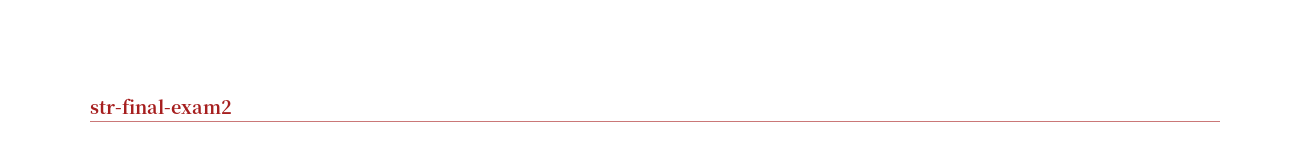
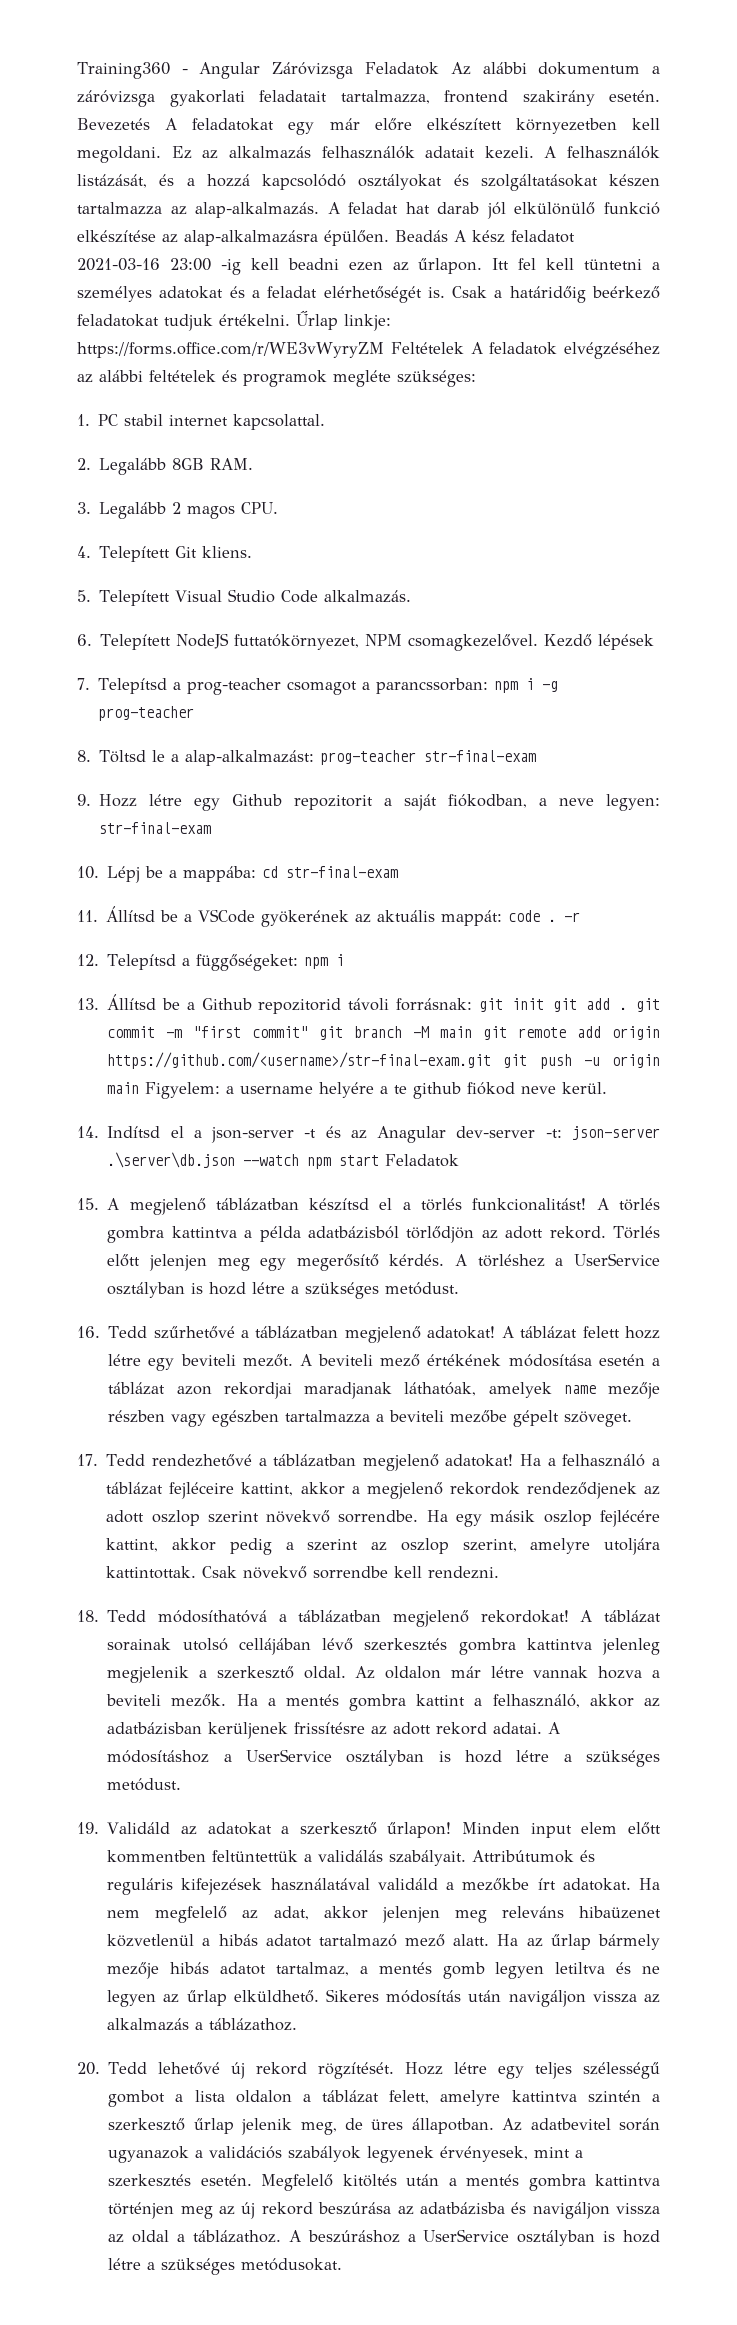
- str-final-exam2
+ Training360 - Angular Záróvizsga Feladatok Az alábbi dokumentum a záróvizsga gyakorlati feladatait tartalmazza, frontend szakirány esetén. Bevezetés A feladatokat egy már előre elkészített környezetben kell megoldani. Ez az alkalmazás felhasználók adatait kezeli. A felhasználók listázását, és a hozzá kapcsolódó osztályokat és szolgáltatásokat készen tartalmazza az alap-alkalmazás. A feladat hat darab jól elkülönülő funkció elkészítése az alap-alkalmazásra épülően. Beadás A kész feladatot 2021-03-16 23:00 -ig kell beadni ezen az űrlapon. Itt fel kell tüntetni a személyes adatokat és a feladat elérhetőségét is. Csak a határidőig beérkező feladatokat tudjuk értékelni. Űrlap linkje: https://forms.office.com/r/WE3vWyryZM Feltételek A feladatok elvégzéséhez az alábbi feltételek és programok megléte szükséges:
+ 1. PC stabil internet kapcsolattal.
+ 2. Legalább 8GB RAM.
+ 3. Legalább 2 magos CPU.
+ 4. Telepített Git kliens.
+ 5. Telepített Visual Studio Code alkalmazás.
+ 6. Telepített NodeJS futtatókörnyezet, NPM csomagkezelővel. Kezdő lépések
+ 7. Telepítsd a prog-teacher csomagot a parancssorban: npm i -g prog-teacher
+ 8. Töltsd le a alap-alkalmazást: prog-teacher str-final-exam
+ 9. Hozz létre egy Github repozitorit a saját fiókodban, a neve legyen: str-final-exam
+ 10. Lépj be a mappába: cd str-final-exam
+ 11. Állítsd be a VSCode gyökerének az aktuális mappát: code . -r
+ 12. Telepítsd a függőségeket: npm i
+ 13. Állítsd be a Github repozitorid távoli forrásnak: git init git add . git commit -m "first commit" git branch -M main git remote add origin https://github.com/<username>/str-final-exam.git git push -u origin main Figyelem: a username helyére a te github fiókod neve kerül.
+ 14. Indítsd el a json-server -t és az Anagular dev-server -t: json-server .\server\db.json --watch npm start Feladatok
+ 15. A megjelenő táblázatban készítsd el a törlés funkcionalitást! A törlés gombra kattintva a példa adatbázisból törlődjön az adott rekord. Törlés előtt jelenjen meg egy megerősítő kérdés. A törléshez a UserService osztályban is hozd létre a szükséges metódust.
+ 16. Tedd szűrhetővé a táblázatban megjelenő adatokat! A táblázat felett hozz létre egy beviteli mezőt. A beviteli mező értékének módosítása esetén a táblázat azon rekordjai maradjanak láthatóak, amelyek name mezője részben vagy egészben tartalmazza a beviteli mezőbe gépelt szöveget.
+ 17. Tedd rendezhetővé a táblázatban megjelenő adatokat! Ha a felhasználó a táblázat fejléceire kattint, akkor a megjelenő rekordok rendeződjenek az adott oszlop szerint növekvő sorrendbe. Ha egy másik oszlop fejlécére kattint, akkor pedig a szerint az oszlop szerint, amelyre utoljára kattintottak. Csak növekvő sorrendbe kell rendezni.
+ 18. Tedd módosíthatóvá a táblázatban megjelenő rekordokat! A táblázat sorainak utolsó cellájában lévő szerkesztés gombra kattintva jelenleg megjelenik a szerkesztő oldal. Az oldalon már létre vannak hozva a beviteli mezők. Ha a mentés gombra kattint a felhasználó, akkor az adatbázisban kerüljenek frissítésre az adott rekord adatai. A módosításhoz a UserService osztályban is hozd létre a szükséges metódust.
+ 19. Validáld az adatokat a szerkesztő űrlapon! Minden input elem előtt kommentben feltüntettük a validálás szabályait. Attribútumok és reguláris kifejezések használatával validáld a mezőkbe írt adatokat. Ha nem megfelelő az adat, akkor jelenjen meg releváns hibaüzenet közvetlenül a hibás adatot tartalmazó mező alatt. Ha az űrlap bármely mezője hibás adatot tartalmaz, a mentés gomb legyen letiltva és ne legyen az űrlap elküldhető. Sikeres módosítás után navigáljon vissza az alkalmazás a táblázathoz.
+ 20. Tedd lehetővé új rekord rögzítését. Hozz létre egy teljes szélességű gombot a lista oldalon a táblázat felett, amelyre kattintva szintén a szerkesztő űrlap jelenik meg, de üres állapotban. Az adatbevitel során ugyanazok a validációs szabályok legyenek érvényesek, mint a szerkesztés esetén. Megfelelő kitöltés után a mentés gombra kattintva történjen meg az új rekord beszúrása az adatbázisba és navigáljon vissza az oldal a táblázathoz. A beszúráshoz a UserService osztályban is hozd létre a szükséges metódusokat.

